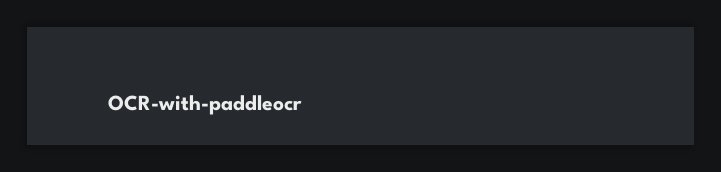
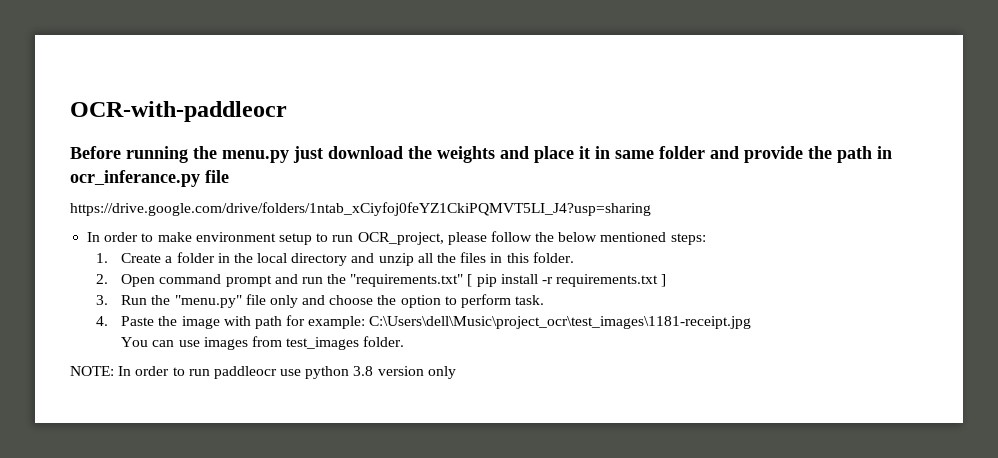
+ Before running the menu.py just download the weights and place it in same folder and provide the path in ocr_inferance.py file
+ https://drive.google.com/drive/folders/1ntab_xCiyfoj0feYZ1CkiPQMVT5LI_J4?usp=sharing
+ In order to make environment setup to run OCR_project, please follow the below mentioned steps:
+ 1. Create a folder in the local directory and unzip all the files in this folder.
+ 2. Open command prompt and run the "requirements.txt" [ pip install -r requirements.txt ]
+ 3. Run the "menu.py" file only and choose the option to perform task.
+ 4. Paste the image with path for example: C:\Users\dell\Music\project_ocr\test_images\1181-receipt.jpg
+ You can use images from test_images folder.
+ NOTE: In order to run paddleocr use python 3.8 version only

